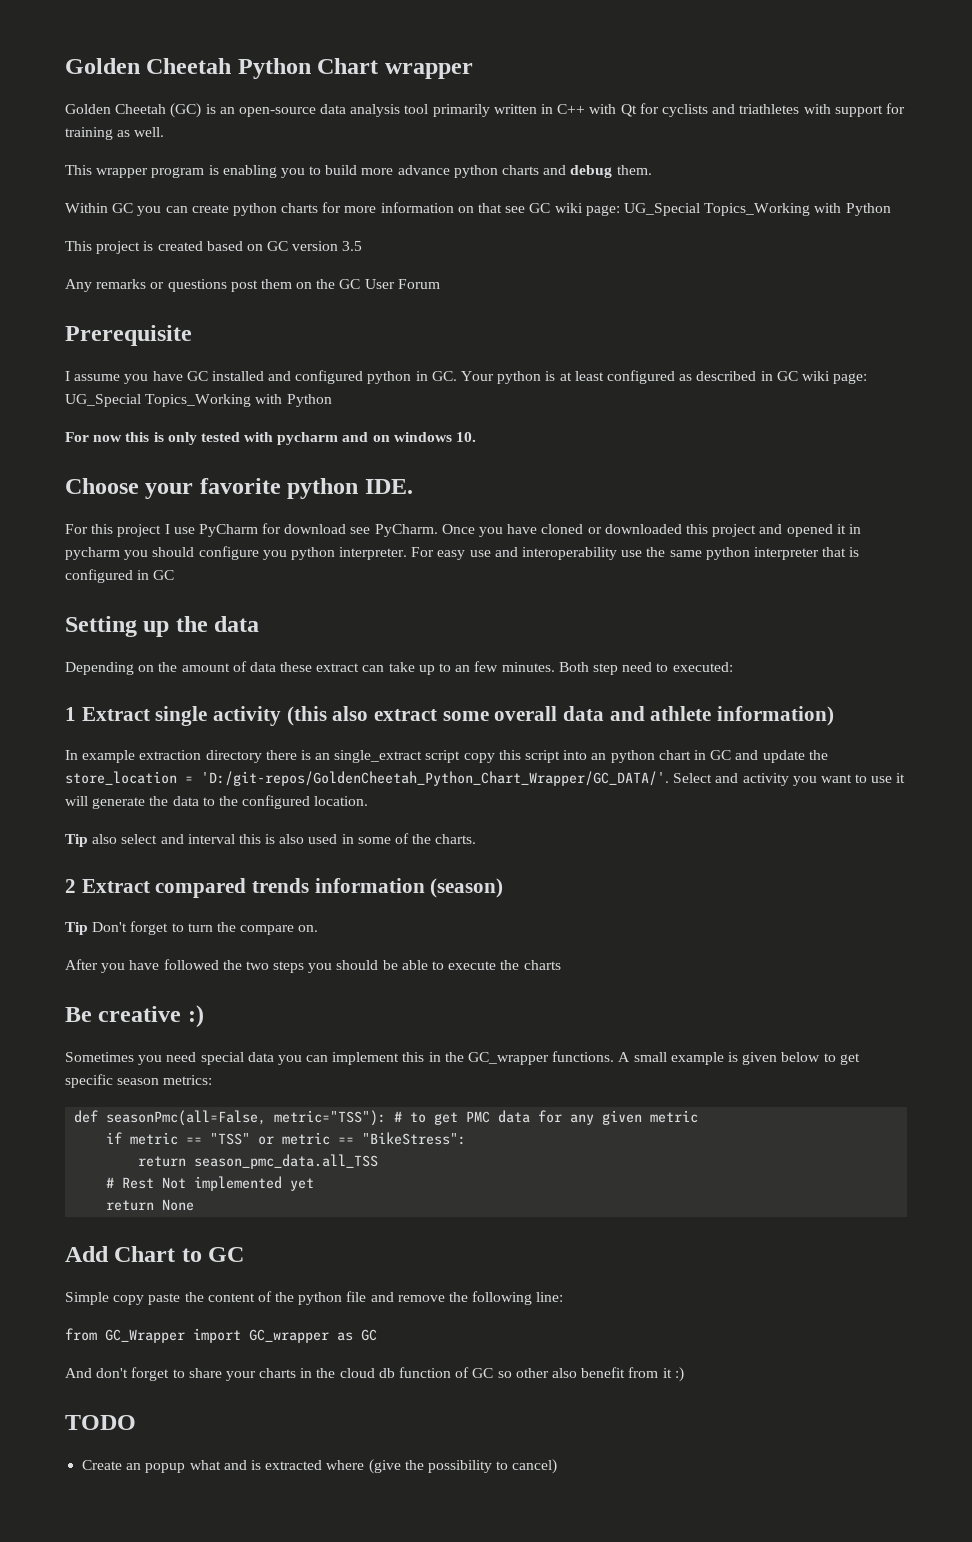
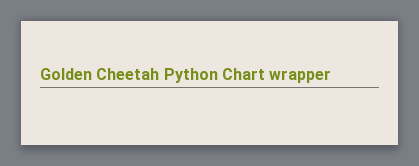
- Golden Cheetah (GC) is an open-source data analysis tool primarily written in C++ with Qt for cyclists and triathletes with support for training as well.
- This wrapper program is enabling you to build more advance python charts and debug them.
- Within GC you can create python charts for more information on that see GC wiki page: UG_Special Topics_Working with Python
- This project is created based on GC version 3.5
- Any remarks or questions post them on the GC User Forum
- Prerequisite
- I assume you have GC installed and configured python in GC. Your python is at least configured as described in GC wiki page: UG_Special Topics_Working with Python
- For now this is only tested with pycharm and on windows 10.
- Choose your favorite python IDE.
- For this project I use PyCharm for download see PyCharm. Once you have cloned or downloaded this project and opened it in pycharm you should configure you python interpreter. For easy use and interoperability use the same python interpreter that is configured in GC
- Setting up the data
- Depending on the amount of data these extract can take up to an few minutes. Both step need to executed:
- 1 Extract single activity (this also extract some overall data and athlete information)
- In example extraction directory there is an single_extract script copy this script into an python chart in GC and update the store_location = 'D:/git-repos/GoldenCheetah_Python_Chart_Wrapper/GC_DATA/'. Select and activity you want to use it will generate the data to the configured location.
- Tip also select and interval this is also used in some of the charts.
- 2 Extract compared trends information (season)
- Tip Don't forget to turn the compare on.
- After you have followed the two steps you should be able to execute the charts
- Be creative :)
- Sometimes you need special data you can implement this in the GC_wrapper functions. A small example is given below to get specific season metrics:
- def seasonPmc(all=False, metric="TSS"): # to get PMC data for any given metric
- if metric == "TSS" or metric == "BikeStress":
- return season_pmc_data.all_TSS
- # Rest Not implemented yet
- return None
- Add Chart to GC
- Simple copy paste the content of the python file and remove the following line:
- from GC_Wrapper import GC_wrapper as GC
- And don't forget to share your charts in the cloud db function of GC so other also benefit from it :)
- TODO
- Create an popup what and is extracted where (give the possibility to cancel)

